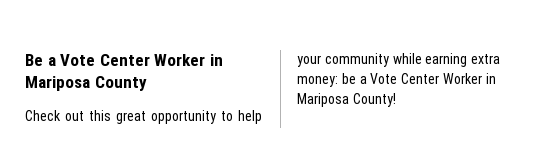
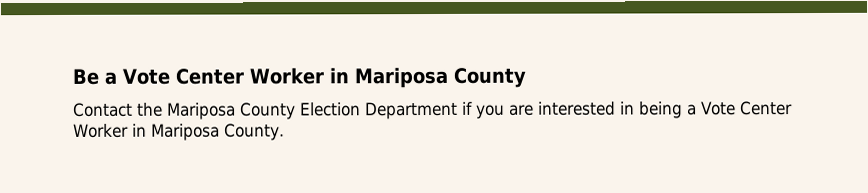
- Check out this great opportunity to help your community while earning extra money: be a Vote Center Worker in Mariposa County!
+ Contact the Mariposa County Election Department if you are interested in being a Vote Center Worker in Mariposa County.

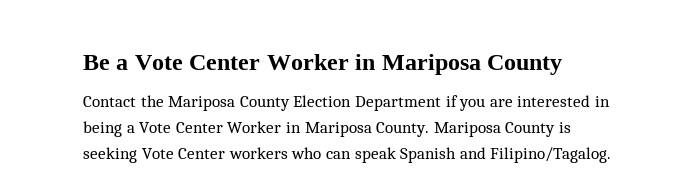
+ Mariposa County is seeking Vote Center workers who can speak Spanish and Filipino/Tagalog.

